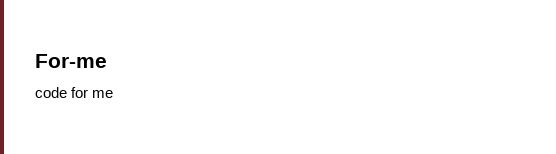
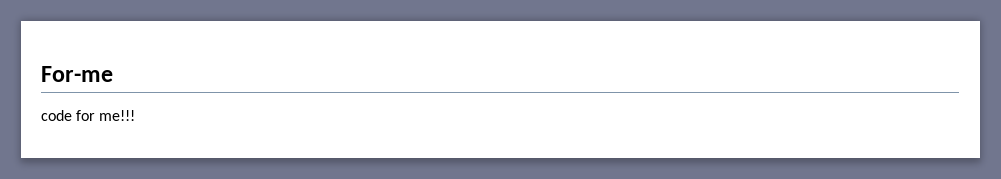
- code for me
+ code for me!!!

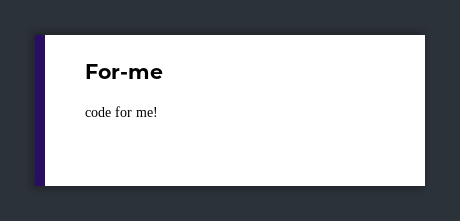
- code for me!!!
+ code for me!

